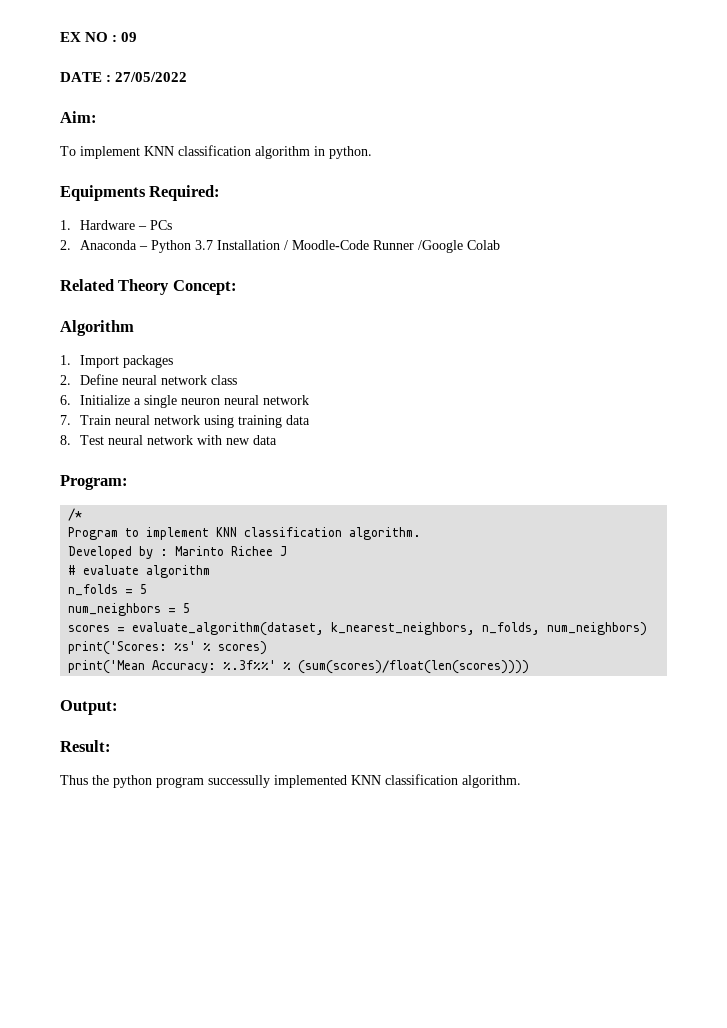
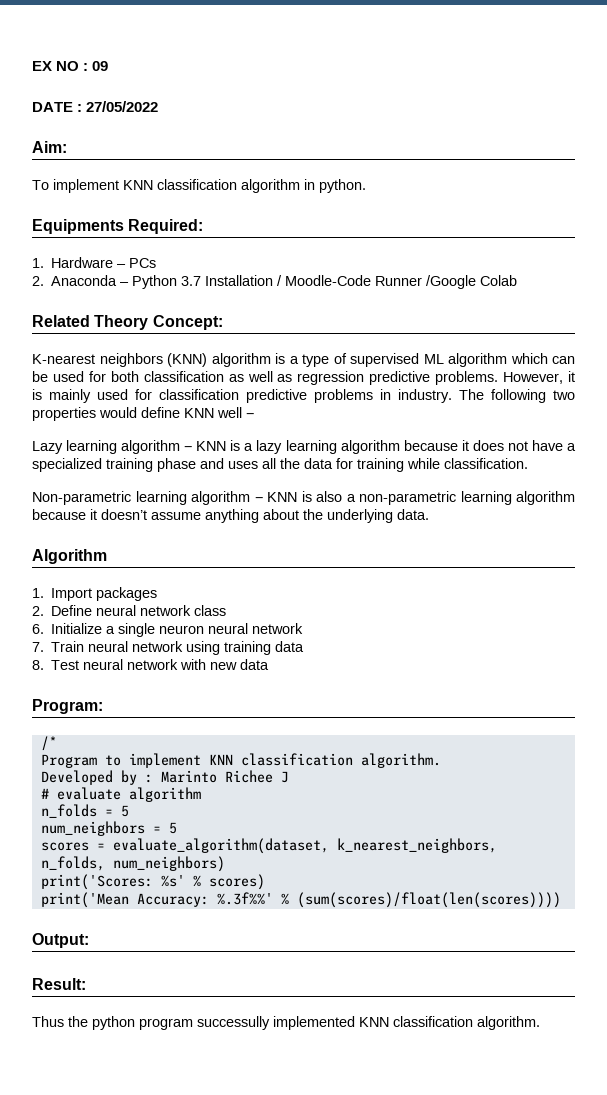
+ K-nearest neighbors (KNN) algorithm is a type of supervised ML algorithm which can be used for both classification as well as regression predictive problems. However, it is mainly used for classification predictive problems in industry. The following two properties would define KNN well −
+ Lazy learning algorithm − KNN is a lazy learning algorithm because it does not have a specialized training phase and uses all the data for training while classification.
+ Non-parametric learning algorithm − KNN is also a non-parametric learning algorithm because it doesn’t assume anything about the underlying data.

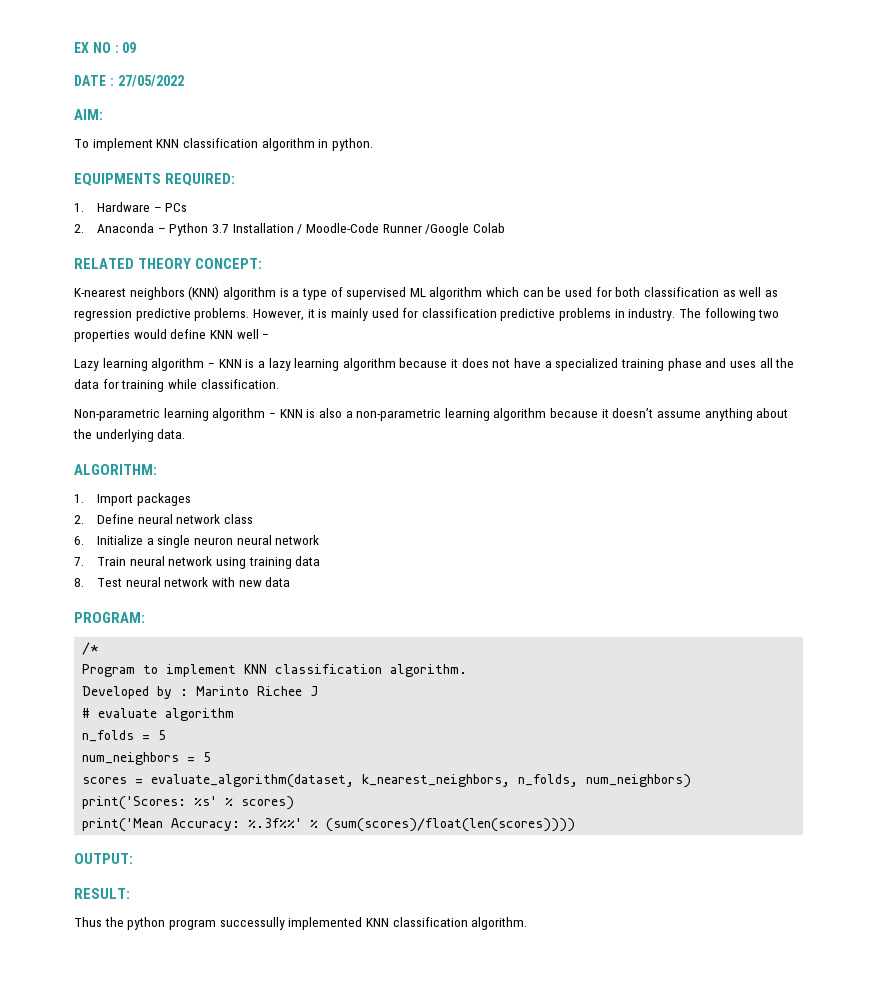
- Aim:
+ AIM:
- Equipments Required:
+ EQUIPMENTS REQUIRED:
- Related Theory Concept:
+ RELATED THEORY CONCEPT:
- Algorithm
+ ALGORITHM:
- Program:
+ PROGRAM:
- Output:
- Result:
+ OUTPUT:
+ RESULT:

